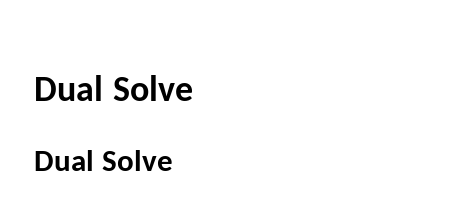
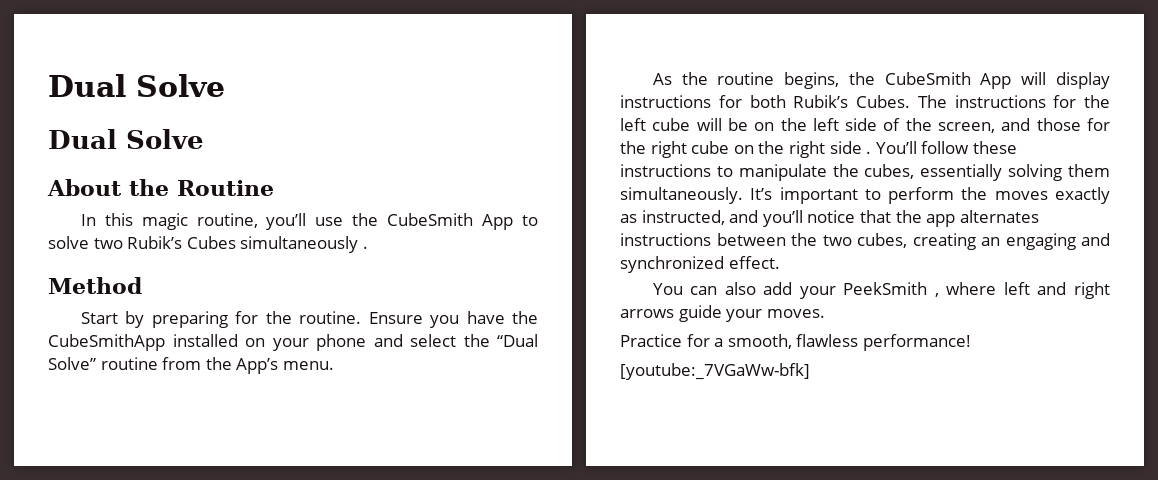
+ About the Routine
+ In this magic routine, you’ll use the CubeSmith App to solve two Rubik’s Cubes simultaneously .
+ Method
+ Start by preparing for the routine. Ensure you have the CubeSmithApp installed on your phone and select the “Dual Solve” routine from the App’s menu.
+ As the routine begins, the CubeSmith App will display instructions for both Rubik’s Cubes. The instructions for the left cube will be on the left side of the screen, and those for the right cube on the right side . You’ll follow these instructions to manipulate the cubes, essentially solving them simultaneously. It’s important to perform the moves exactly as instructed, and you’ll notice that the app alternates instructions between the two cubes, creating an engaging and synchronized effect.
+ You can also add your PeekSmith , where left and right arrows guide your moves.
+ Practice for a smooth, flawless performance!
+ [youtube:_7VGaWw-bfk]

